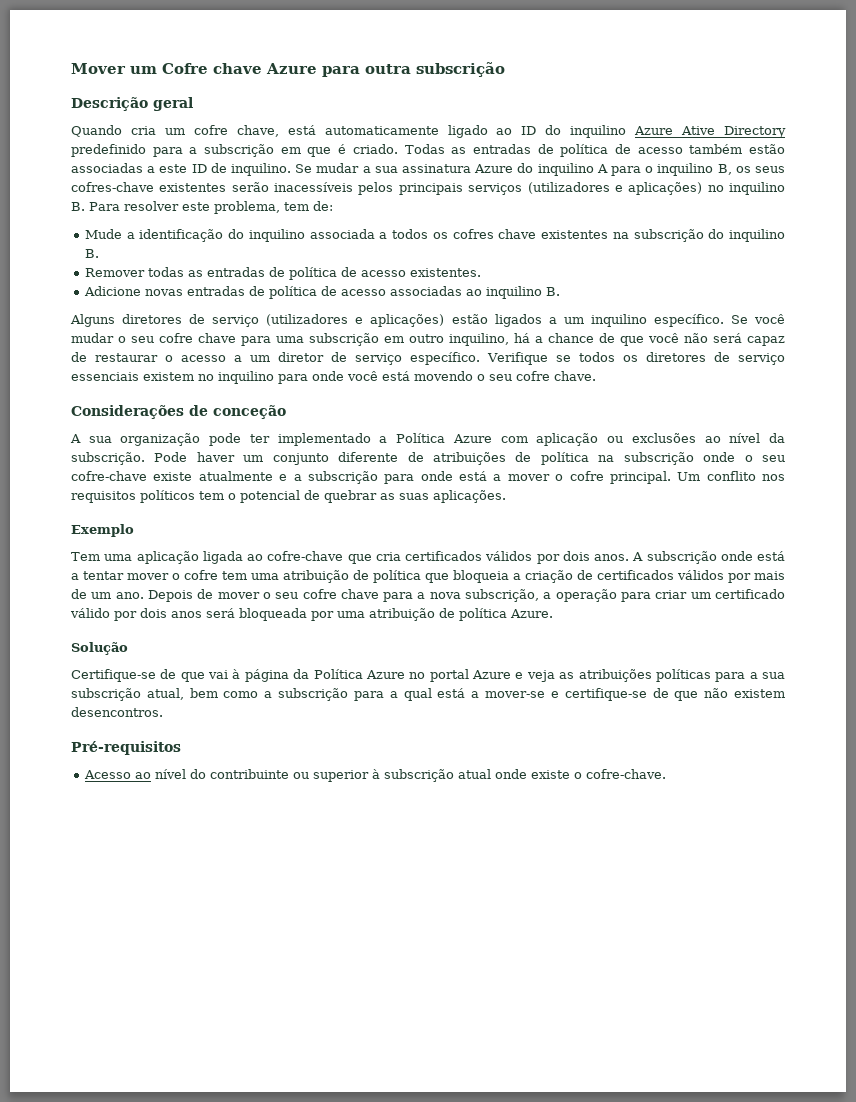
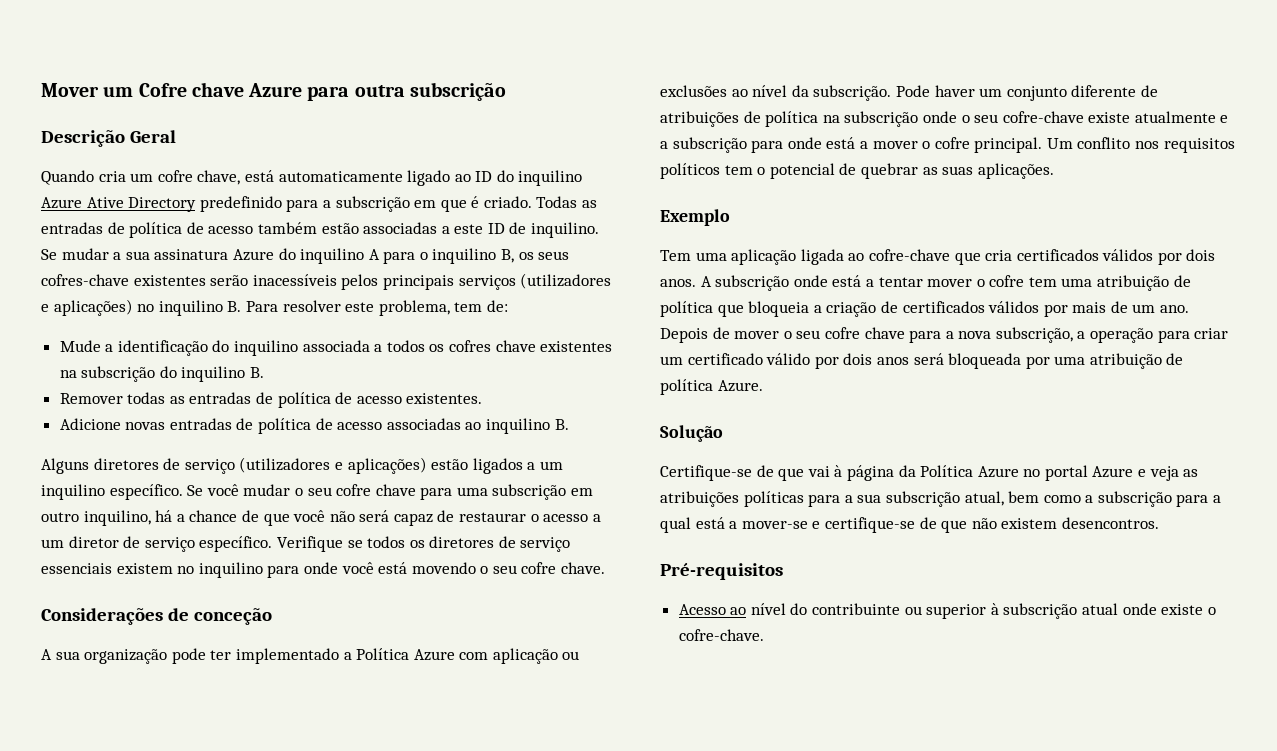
- Descrição geral
+ Descrição Geral

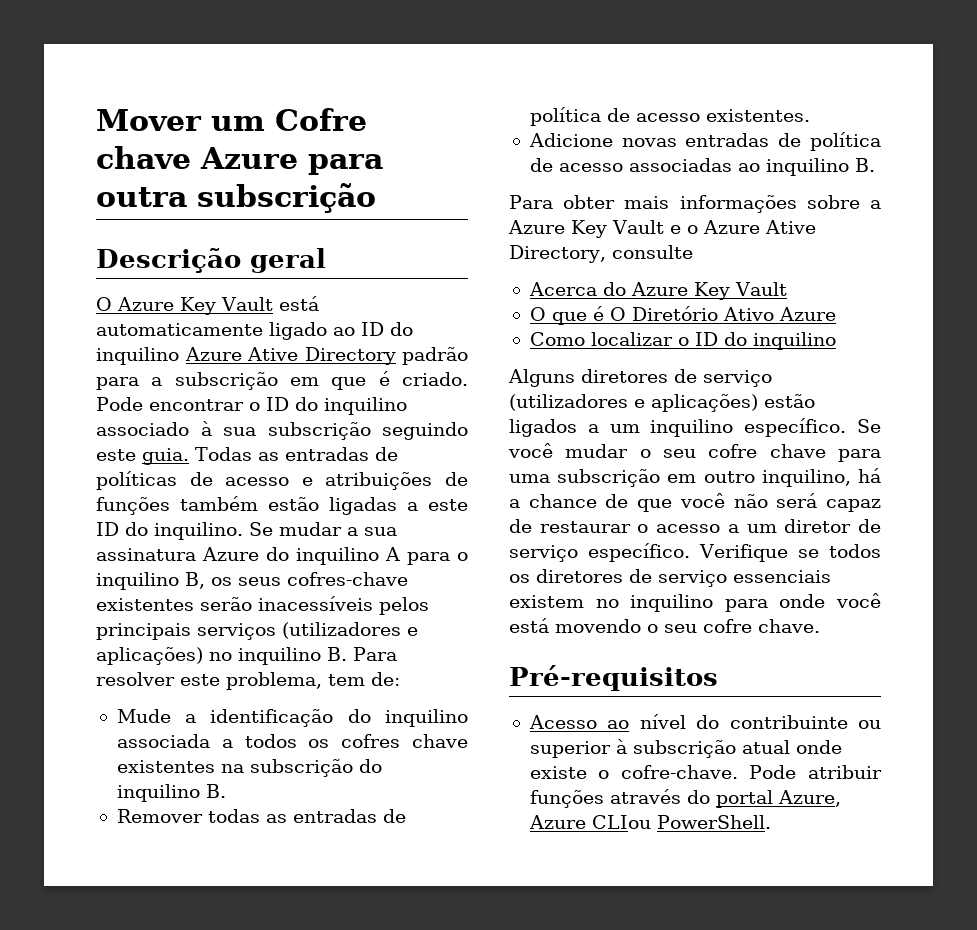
- Descrição Geral
- Quando cria um cofre chave, está automaticamente ligado ao ID do inquilino Azure Ative Directory predefinido para a subscrição em que é criado.
+ Descrição geral
+ O Azure Key Vault está automaticamente ligado ao ID do inquilino Azure Ative Directory padrão para a subscrição em que é criado.
+ Pode encontrar o ID do inquilino associado à sua subscrição seguindo este guia.
- Todas as entradas de política de acesso também estão associadas a este ID de inquilino.
+ Todas as entradas de políticas de acesso e atribuições de funções também estão ligadas a este ID do inquilino.
+ Para obter mais informações sobre a Azure Key Vault e o Azure Ative Directory, consulte
+ Acerca do Azure Key Vault
+ O que é O Diretório Ativo Azure
+ Como localizar o ID do inquilino
- Considerações de conceção
- A sua organização pode ter implementado a Política Azure com aplicação ou exclusões ao nível da subscrição. Pode haver um conjunto diferente de atribuições de política na subscrição onde o seu cofre-chave existe atualmente e a subscrição para onde está a mover o cofre principal. Um conflito nos requisitos políticos tem o potencial de quebrar as suas aplicações.
- Exemplo
- Tem uma aplicação ligada ao cofre-chave que cria certificados válidos por dois anos. A subscrição onde está a tentar mover o cofre tem uma atribuição de política que bloqueia a criação de certificados válidos por mais de um ano. Depois de mover o seu cofre chave para a nova subscrição, a operação para criar um certificado válido por dois anos será bloqueada por uma atribuição de política Azure.
- Solução
- Certifique-se de que vai à página da Política Azure no portal Azure e veja as atribuições políticas para a sua subscrição atual, bem como a subscrição para a qual está a mover-se e certifique-se de que não existem desencontros.
+ Pode atribuir funções através do portal Azure, Azure CLIou PowerShell.

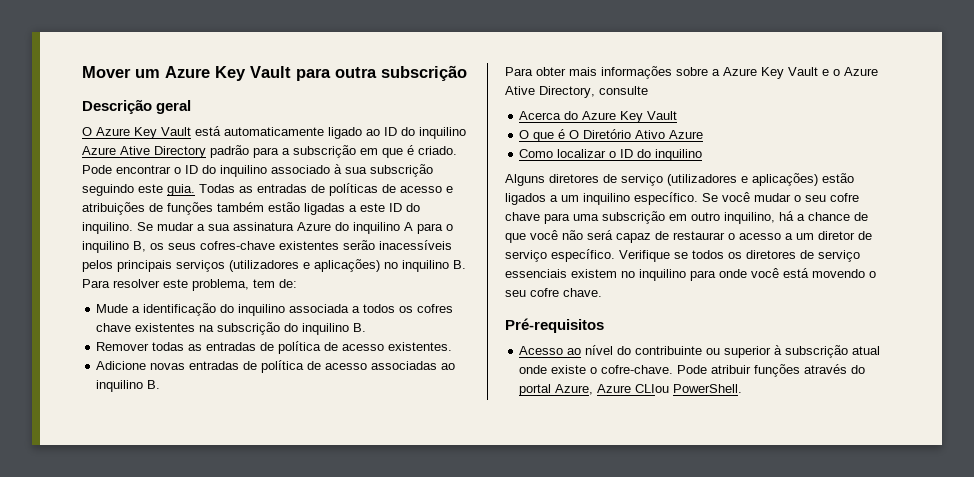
- Mover um Cofre chave Azure para outra subscrição
+ Mover um Azure Key Vault para outra subscrição

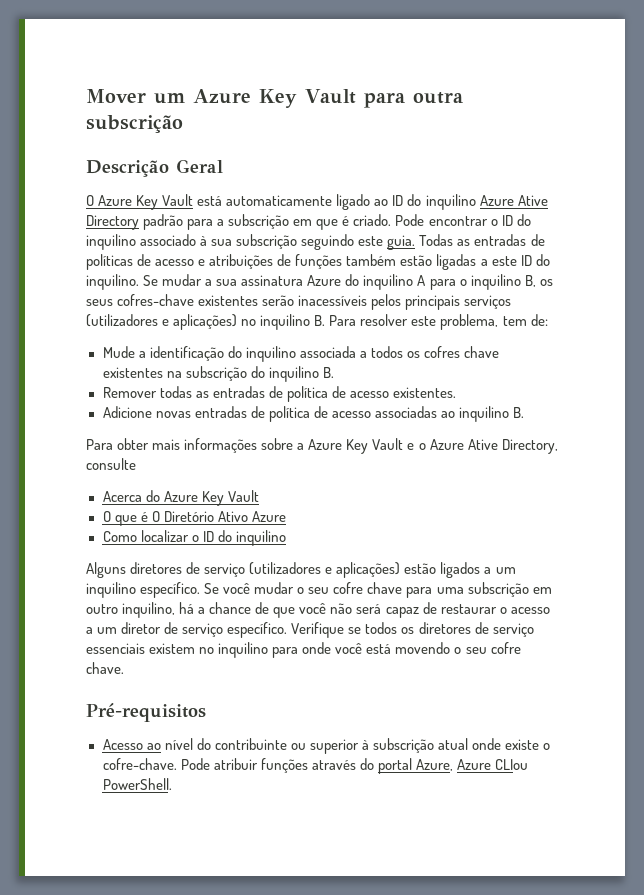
- Descrição geral
+ Descrição Geral

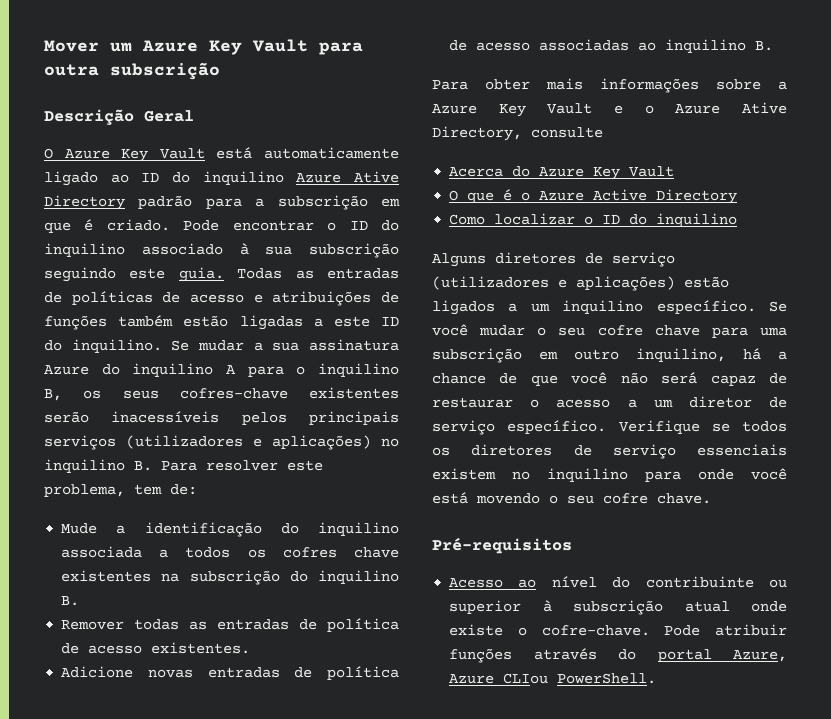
- O que é O Diretório Ativo Azure
+ O que é o Azure Active Directory

